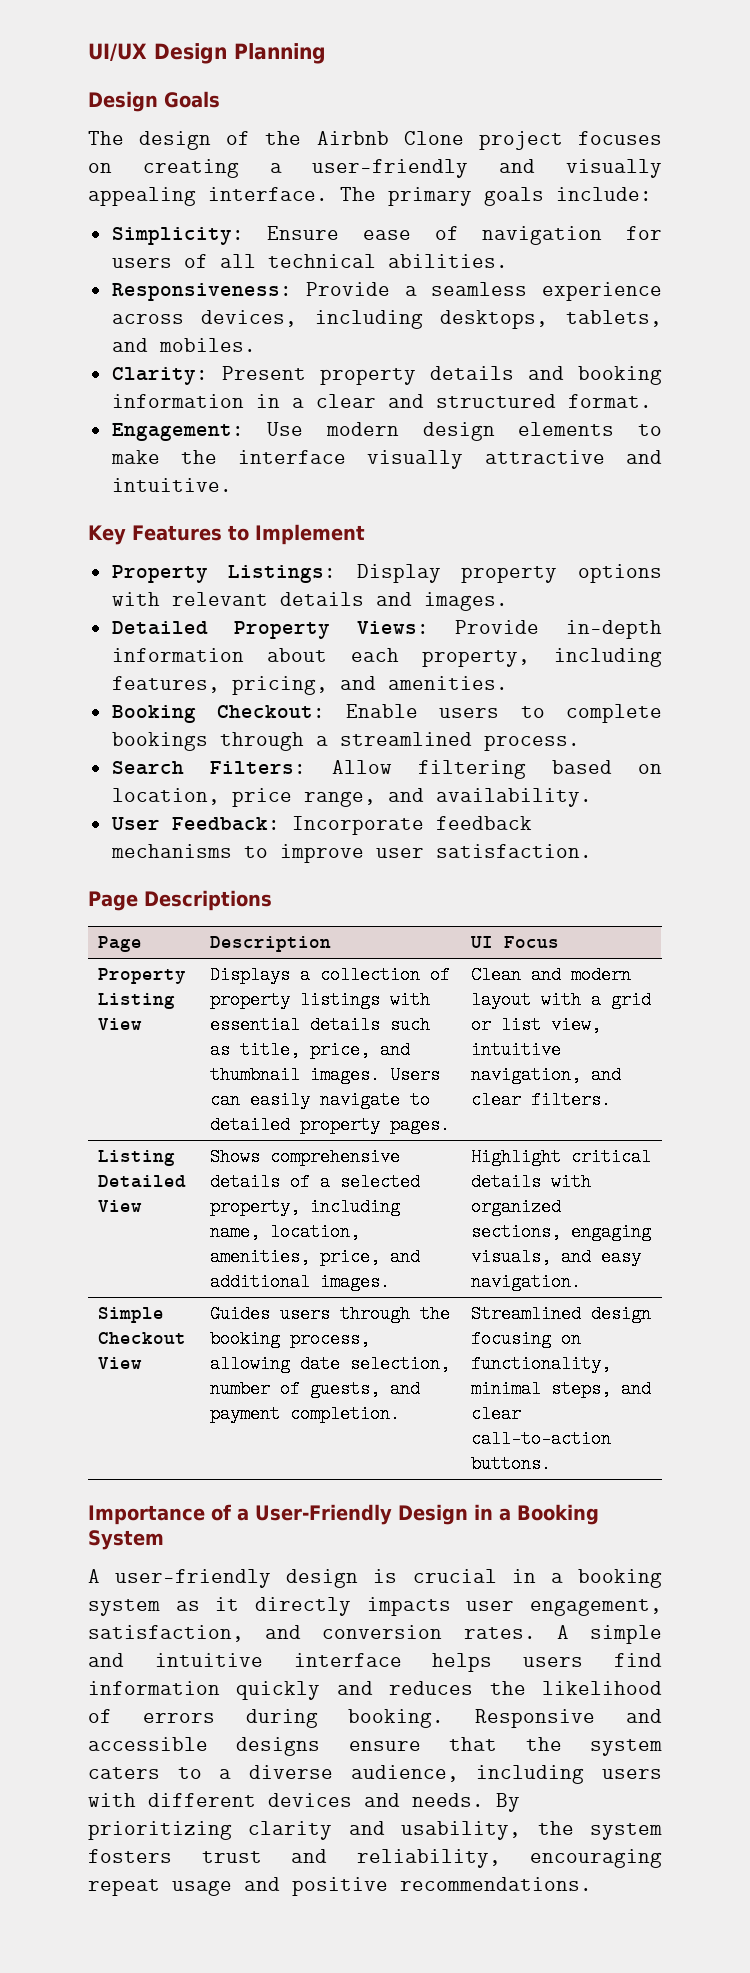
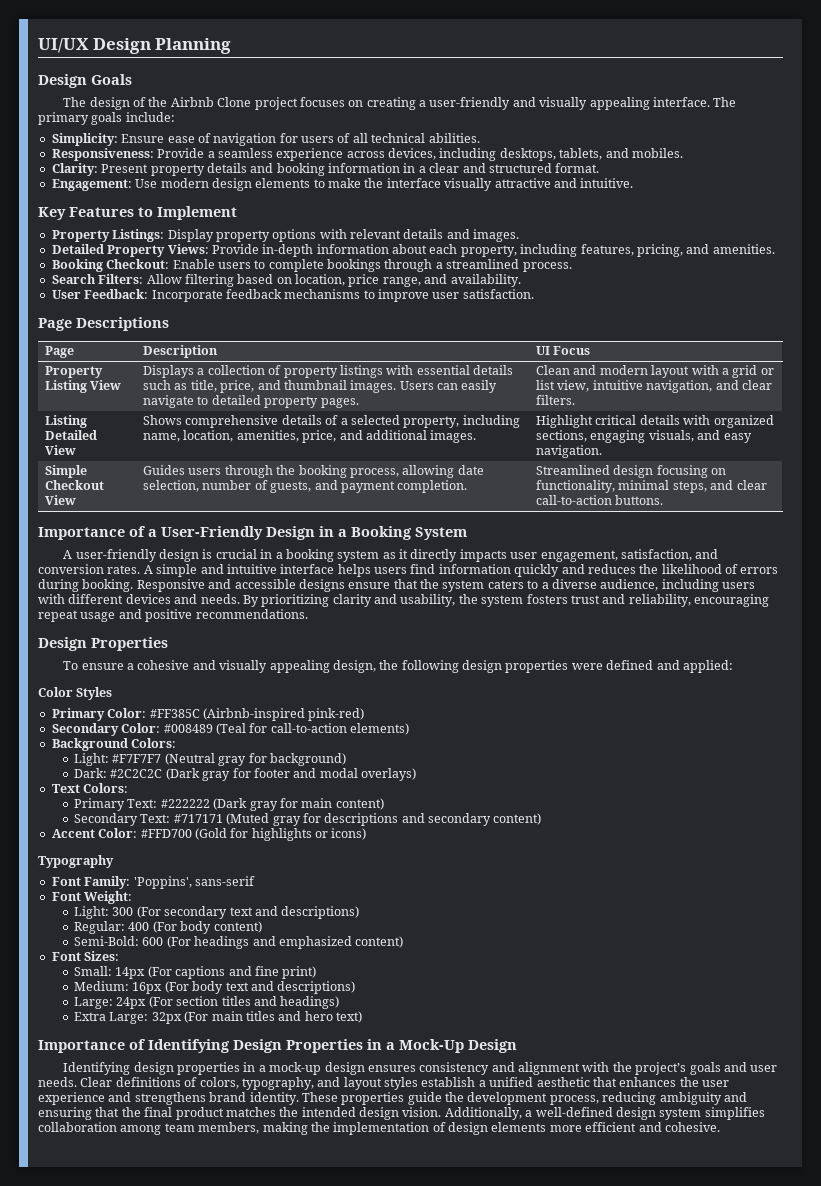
  By prioritizing clarity and usability, the system fosters trust and reliability, encouraging repeat usage and positive recommendations.
+ Design Properties
+ To ensure a cohesive and visually appealing design, the following design properties were defined and applied:
+ Color Styles
+ Primary Color: #FF385C (Airbnb-inspired pink-red)
+ Secondary Color: #008489 (Teal for call-to-action elements)
+ Background Colors:
+ Light: #F7F7F7 (Neutral gray for background)
+ Dark: #2C2C2C (Dark gray for footer and modal overlays)
+ Text Colors:
+ Primary Text: #222222 (Dark gray for main content)
+ Secondary Text: #717171 (Muted gray for descriptions and secondary content)
+ Accent Color: #FFD700 (Gold for highlights or icons)
+ Typography
+ Font Family: 'Poppins', sans-serif
+ Font Weight:
+ Light: 300 (For secondary text and descriptions)
+ Regular: 400 (For body content)
+ Semi-Bold: 600 (For headings and emphasized content)
+ Font Sizes:
+ Small: 14px (For captions and fine print)
+ Medium: 16px (For body text and descriptions)
+ Large: 24px (For section titles and headings)
+ Extra Large: 32px (For main titles and hero text)
+ Importance of Identifying Design Properties in a Mock-Up Design
+ Identifying design properties in a mock-up design ensures consistency and alignment with the project’s goals and user needs. Clear definitions of colors, typography, and layout styles establish a unified aesthetic that enhances the user experience and strengthens brand identity. These properties guide the development process, reducing ambiguity and ensuring that the final product matches the intended design vision. Additionally, a well-defined design system simplifies collaboration among team members, making the implementation of design elements more efficient and cohesive.

